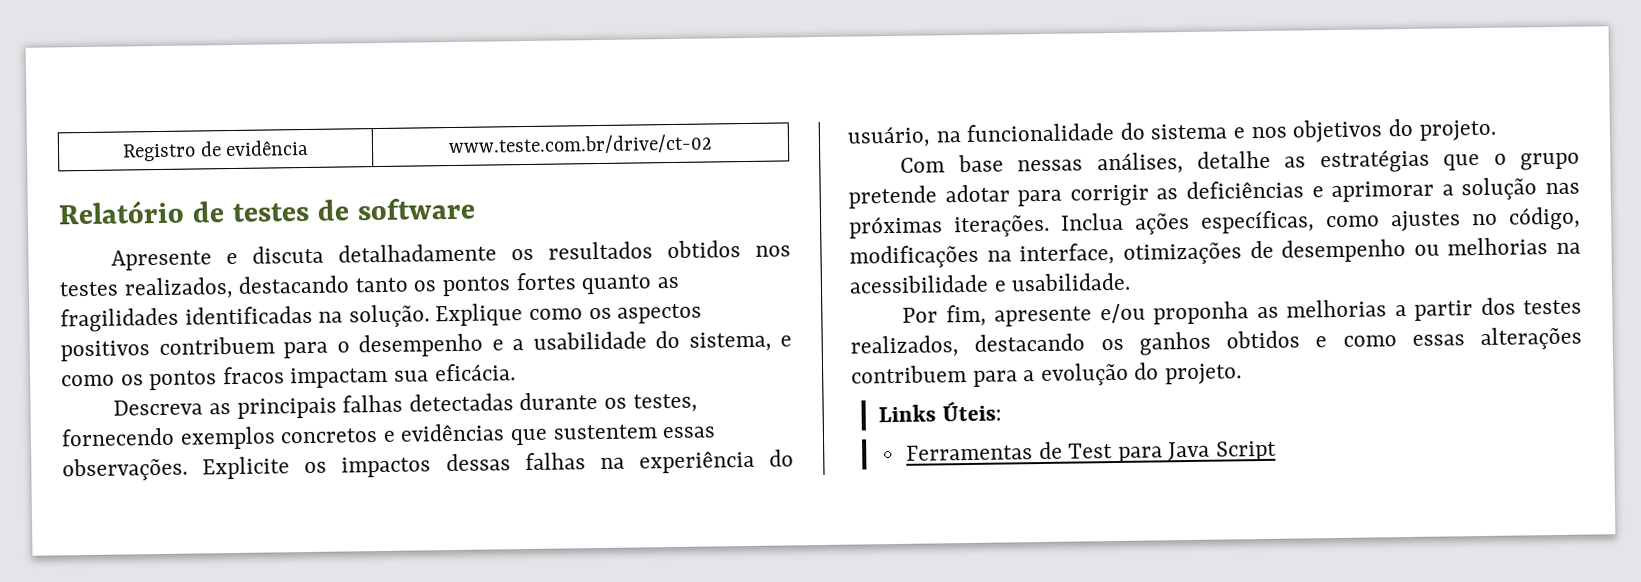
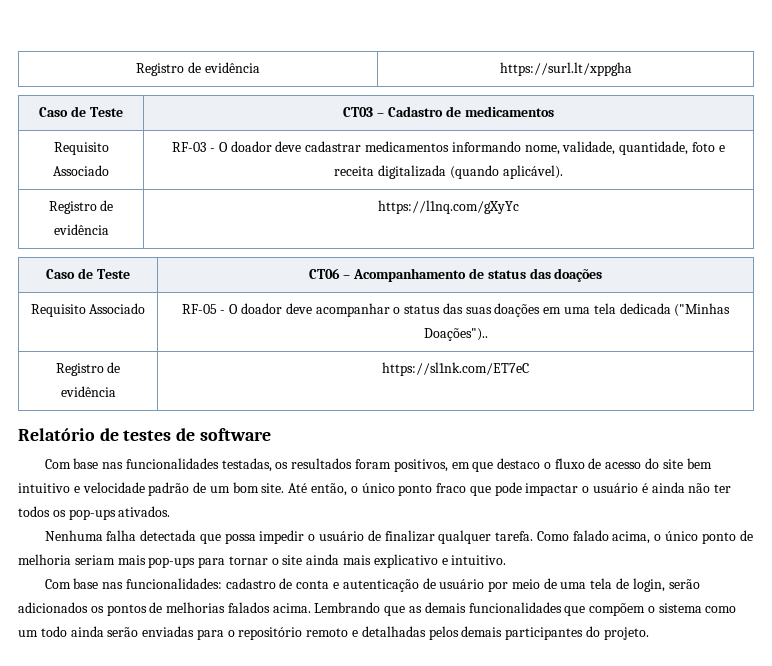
- Registro de evidência | www.teste.com.br/drive/ct-02
+ Registro de evidência | https://surl.lt/xppgha
+ Caso de Teste | CT03 – Cadastro de medicamentos
+ Requisito Associado | RF-03 - O doador deve cadastrar medicamentos informando nome, validade, quantidade, foto e receita digitalizada (quando aplicável).
+ Registro de evidência | https://l1nq.com/gXyYc
+ Caso de Teste | CT06 – Acompanhamento de status das doações
+ Requisito Associado | RF-05 - O doador deve acompanhar o status das suas doações em uma tela dedicada ("Minhas Doações")..
+ Registro de evidência | https://sl1nk.com/ET7eC
- Apresente e discuta detalhadamente os resultados obtidos nos testes realizados, destacando tanto os pontos fortes quanto as fragilidades identificadas na solução. Explique como os aspectos positivos contribuem para o desempenho e a usabilidade do sistema, e como os pontos fracos impactam sua eficácia.
- Descreva as principais falhas detectadas durante os testes, fornecendo exemplos concretos e evidências que sustentem essas observações. Explicite os impactos dessas falhas na experiência do usuário, na funcionalidade do sistema e nos objetivos do projeto.
- Com base nessas análises, detalhe as estratégias que o grupo pretende adotar para corrigir as deficiências e aprimorar a solução nas próximas iterações. Inclua ações específicas, como ajustes no código, modificações na interface, otimizações de desempenho ou melhorias na acessibilidade e usabilidade.
- Por fim, apresente e/ou proponha as melhorias a partir dos testes realizados, destacando os ganhos obtidos e como essas alterações contribuem para a evolução do projeto.
- Links Úteis:
- Ferramentas de Test para Java Script
+ Com base nas funcionalidades testadas, os resultados foram positivos, em que destaco o fluxo de acesso do site bem intuitivo e velocidade padrão de um bom site. Até então, o único ponto fraco que pode impactar o usuário é ainda não ter todos os pop-ups ativados.
+ Nenhuma falha detectada que possa impedir o usuário de finalizar qualquer tarefa. Como falado acima, o único ponto de melhoria seriam mais pop-ups para tornar o site ainda mais explicativo e intuitivo.
+ Com base nas funcionalidades: cadastro de conta e autenticação de usuário por meio de uma tela de login, serão adicionados os pontos de melhorias falados acima. Lembrando que as demais funcionalidades que compõem o sistema como um todo ainda serão enviadas para o repositório remoto e detalhadas pelos demais participantes do projeto.

